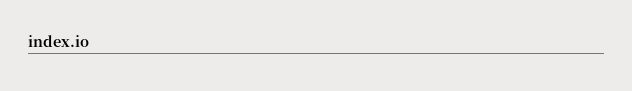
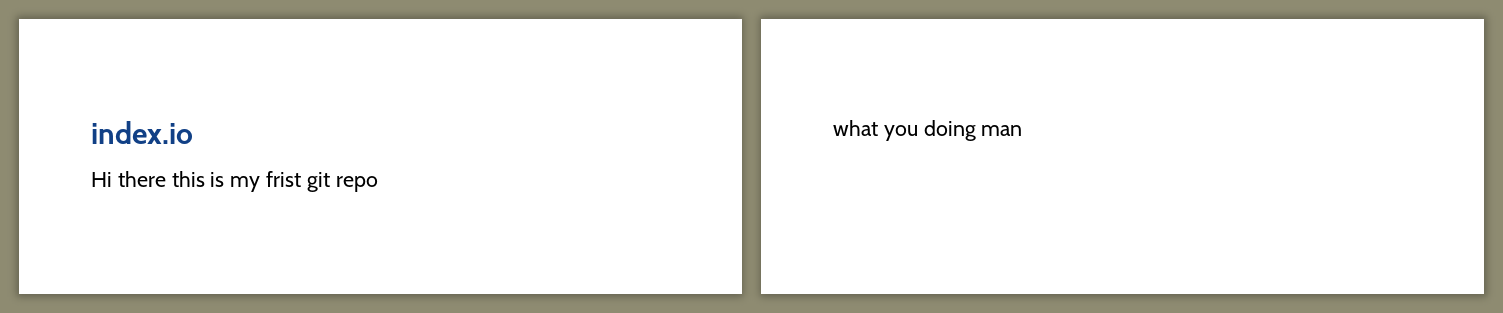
+ Hi there this is my frist git repo
+ what you doing man

